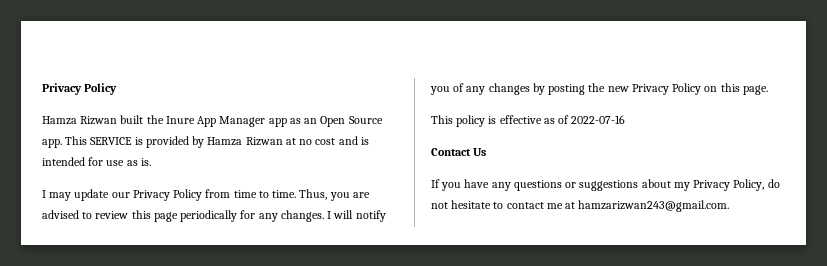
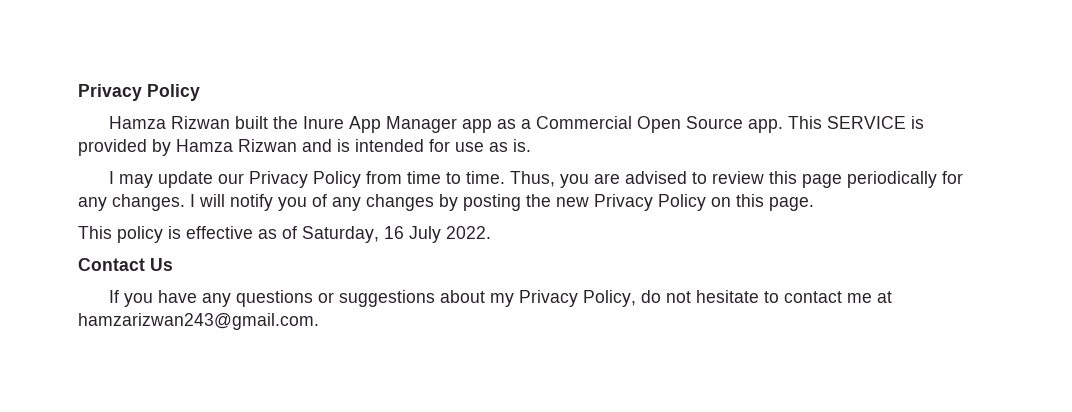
- Hamza Rizwan built the Inure App Manager app as an Open Source app.
+ Hamza Rizwan built the Inure App Manager app as a Commercial Open Source app.
- This SERVICE is provided by Hamza Rizwan at no cost and is intended for use as is.
+ This SERVICE is provided by Hamza Rizwan and is intended for use as is.
- This policy is effective as of 2022-07-16
+ This policy is effective as of Saturday, 16 July 2022.

